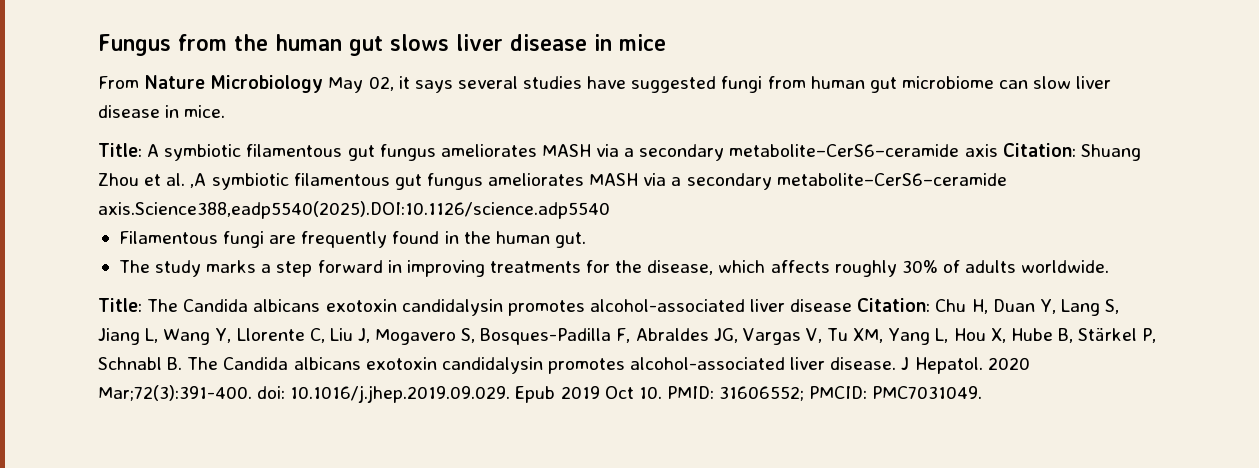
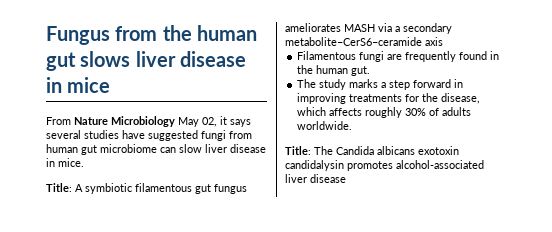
- Title: A symbiotic filamentous gut fungus ameliorates MASH via a secondary metabolite–CerS6–ceramide axis Citation: Shuang Zhou et al. ,A symbiotic filamentous gut fungus ameliorates MASH via a secondary metabolite–CerS6–ceramide axis.Science388,eadp5540(2025).DOI:10.1126/science.adp5540
+ Title: A symbiotic filamentous gut fungus ameliorates MASH via a secondary metabolite–CerS6–ceramide axis
- Title: The Candida albicans exotoxin candidalysin promotes alcohol-associated liver disease Citation: Chu H, Duan Y, Lang S, Jiang L, Wang Y, Llorente C, Liu J, Mogavero S, Bosques-Padilla F, Abraldes JG, Vargas V, Tu XM, Yang L, Hou X, Hube B, Stärkel P, Schnabl B. The Candida albicans exotoxin candidalysin promotes alcohol-associated liver disease. J Hepatol. 2020 Mar;72(3):391-400. doi: 10.1016/j.jhep.2019.09.029. Epub 2019 Oct 10. PMID: 31606552; PMCID: PMC7031049.
+ Title: The Candida albicans exotoxin candidalysin promotes alcohol-associated liver disease

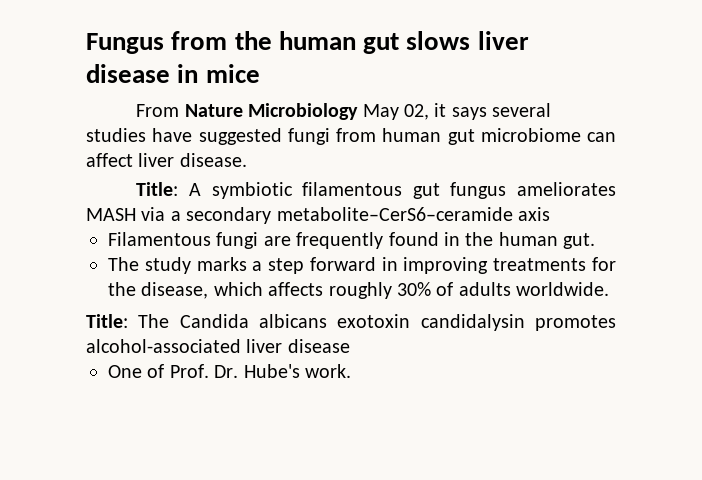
- From Nature Microbiology May 02, it says several studies have suggested fungi from human gut microbiome can slow liver disease in mice.
+ From Nature Microbiology May 02, it says several studies have suggested fungi from human gut microbiome can affect liver disease.
+ One of Prof. Dr. Hube's work.

